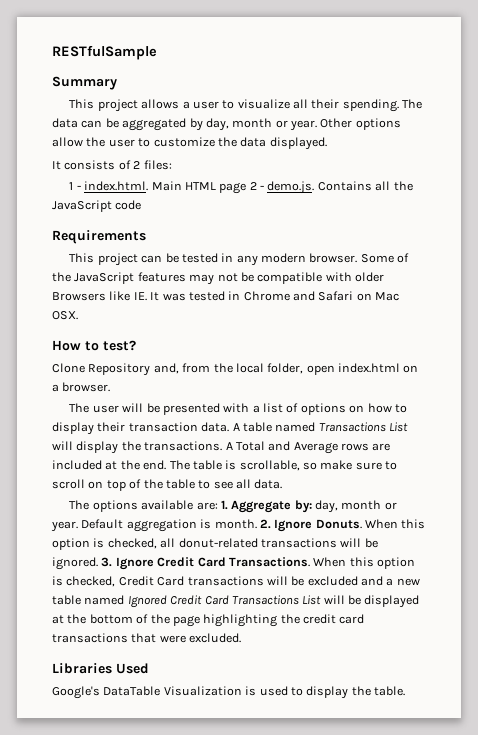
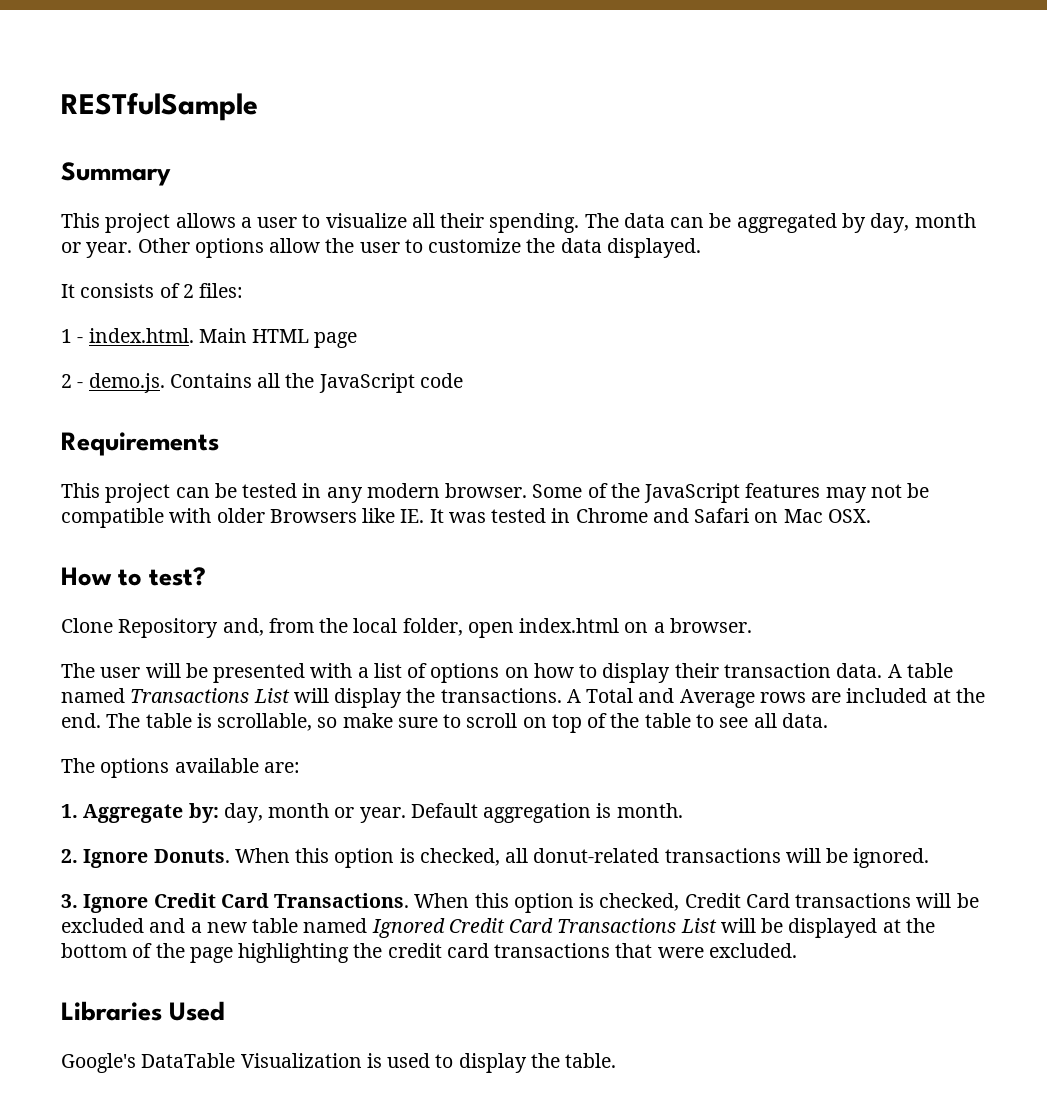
- 1 - index.html. Main HTML page 2 - demo.js. Contains all the JavaScript code
+ 1 - index.html. Main HTML page
+ 2 - demo.js. Contains all the JavaScript code
- The options available are: 1. Aggregate by: day, month or year.
+ The options available are:
+ 1. Aggregate by: day, month or year.
- Default aggregation is month. 2. Ignore Donuts.
+ Default aggregation is month.
+ 2. Ignore Donuts.
- When this option is checked, all donut-related transactions will be ignored. 3. Ignore Credit Card Transactions.
+ When this option is checked, all donut-related transactions will be ignored.
+ 3. Ignore Credit Card Transactions.

